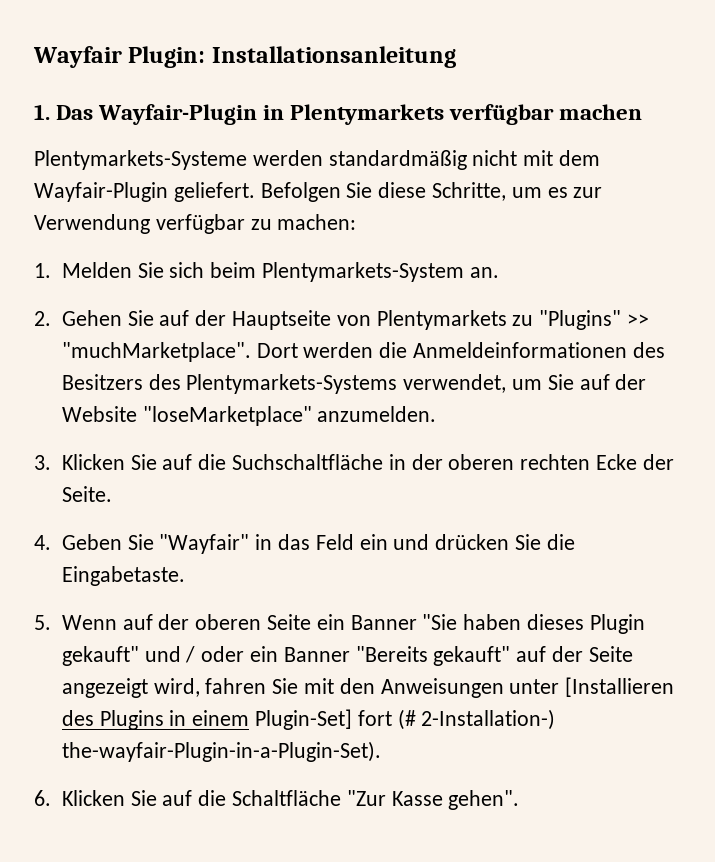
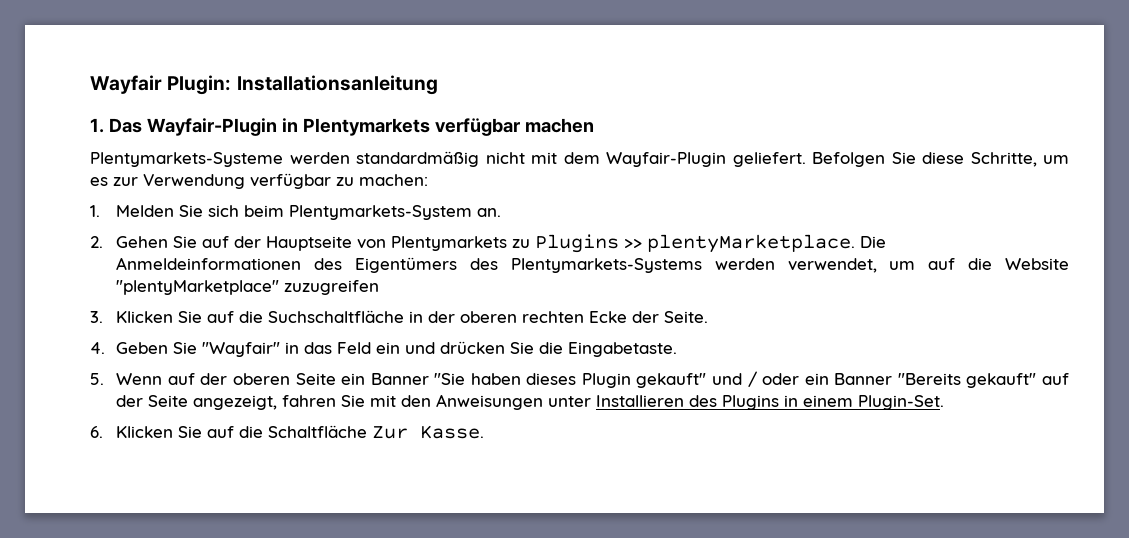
- 2. Gehen Sie auf der Hauptseite von Plentymarkets zu "Plugins" >> "muchMarketplace". Dort werden die Anmeldeinformationen des Besitzers des Plentymarkets-Systems verwendet, um Sie auf der Website "loseMarketplace" anzumelden.
+ 2. Gehen Sie auf der Hauptseite von Plentymarkets zu Plugins >> plentyMarketplace. Die Anmeldeinformationen des Eigentümers des Plentymarkets-Systems werden verwendet, um auf die Website "plentyMarketplace" zuzugreifen
- 5. Wenn auf der oberen Seite ein Banner "Sie haben dieses Plugin gekauft" und / oder ein Banner "Bereits gekauft" auf der Seite angezeigt wird, fahren Sie mit den Anweisungen unter [Installieren des Plugins in einem Plugin-Set] fort (# 2-Installation-) the-wayfair-Plugin-in-a-Plugin-Set).
+ 5. Wenn auf der oberen Seite ein Banner "Sie haben dieses Plugin gekauft" und / oder ein Banner "Bereits gekauft" auf der Seite angezeigt, fahren Sie mit den Anweisungen unter Installieren des Plugins in einem Plugin-Set.
- 6. Klicken Sie auf die Schaltfläche "Zur Kasse gehen".
+ 6. Klicken Sie auf die Schaltfläche Zur Kasse.

